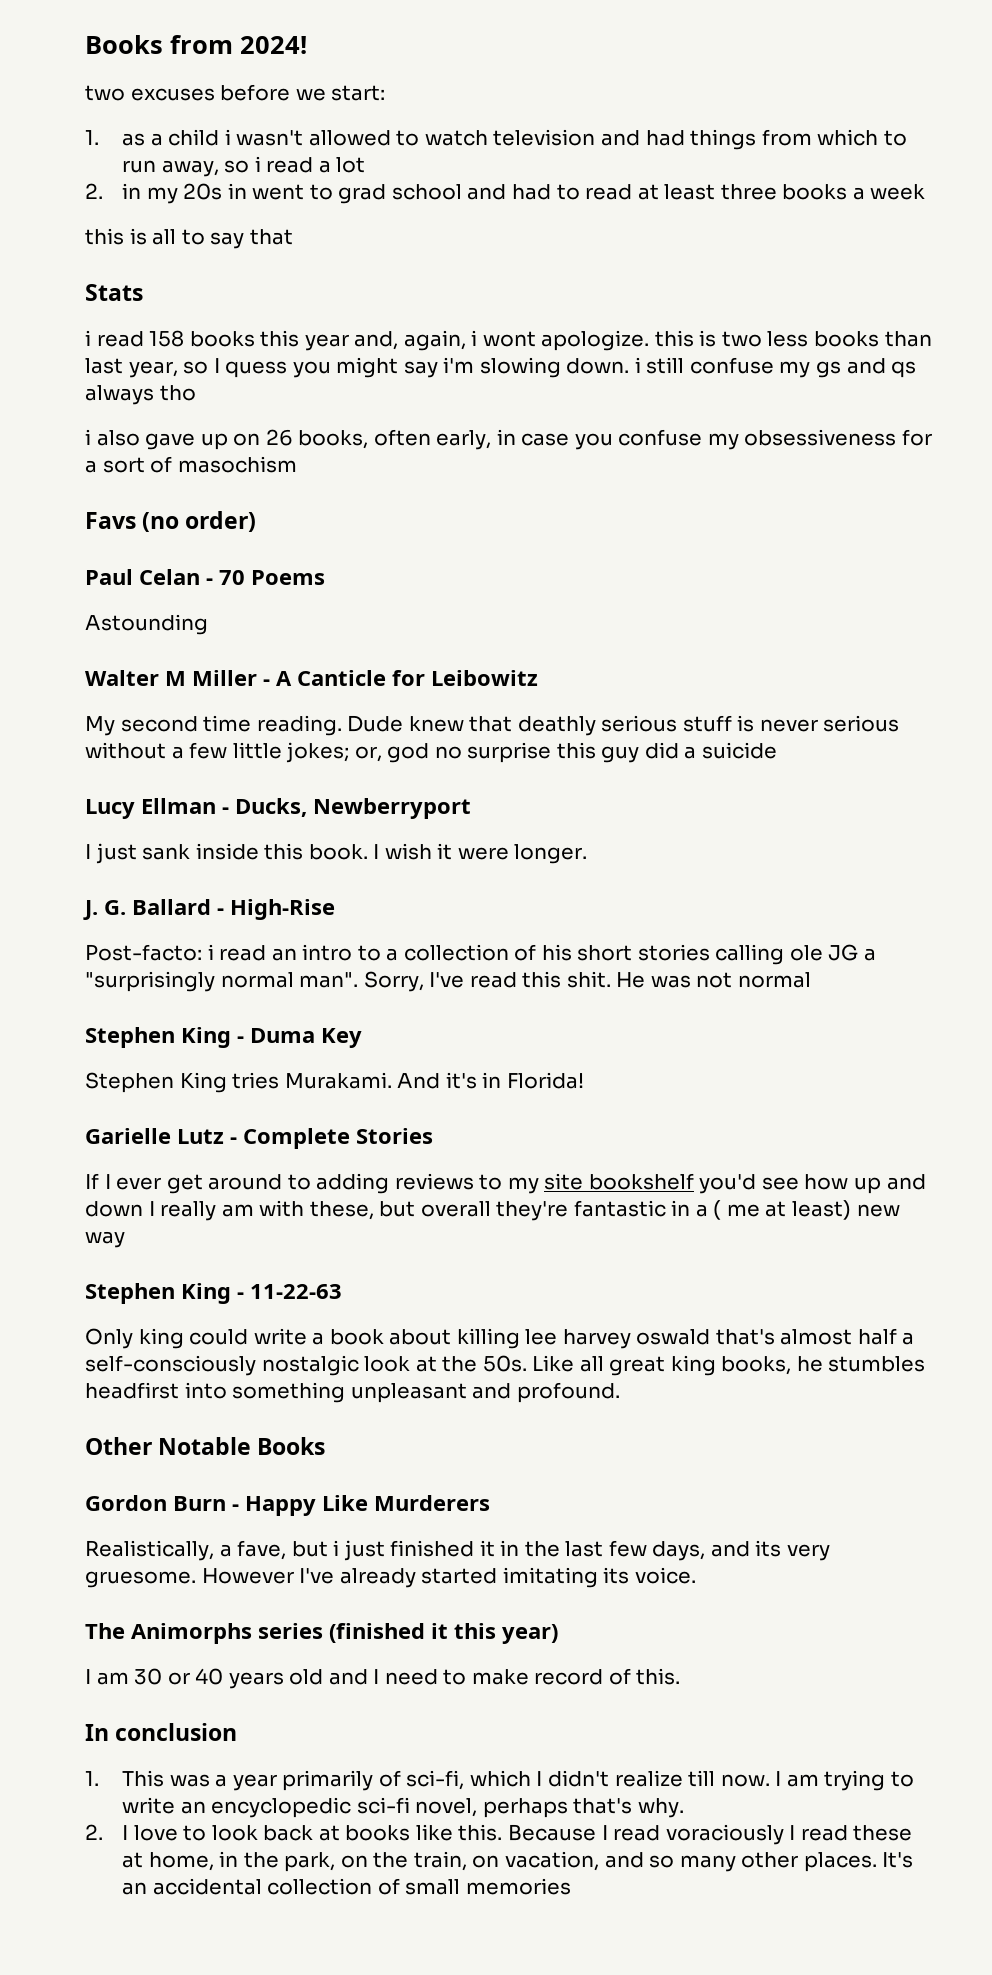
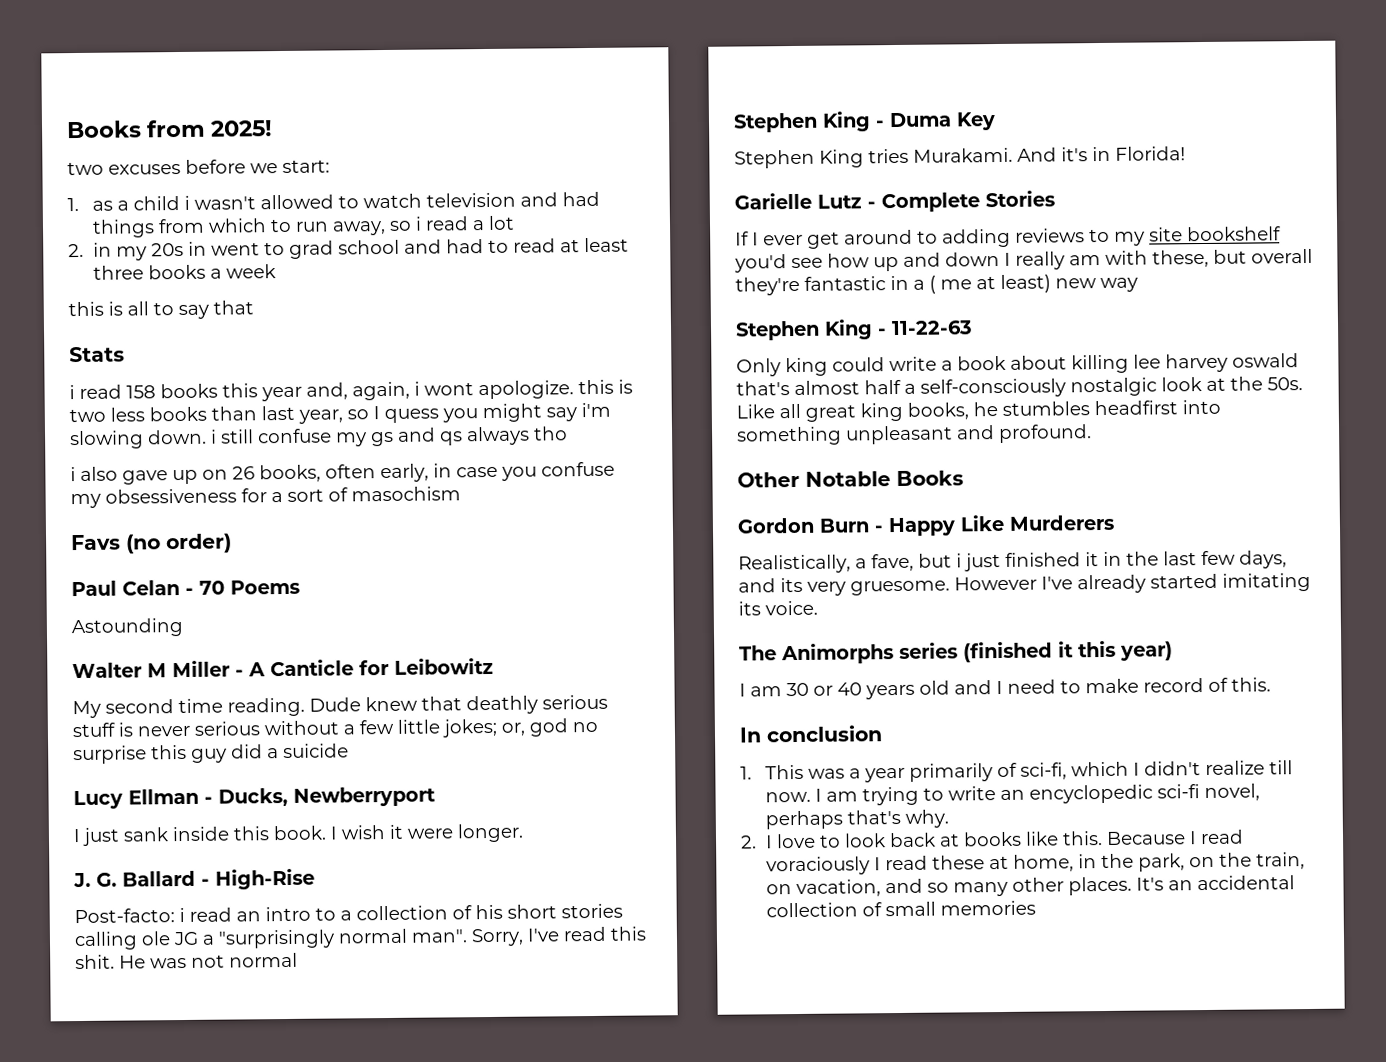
- Books from 2024!
+ Books from 2025!

